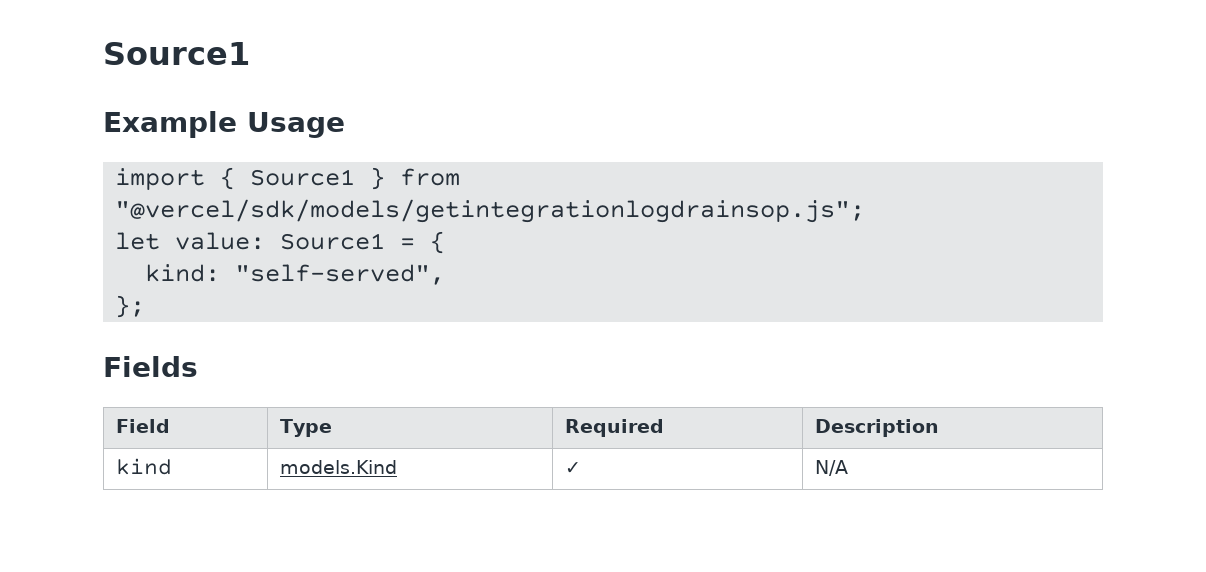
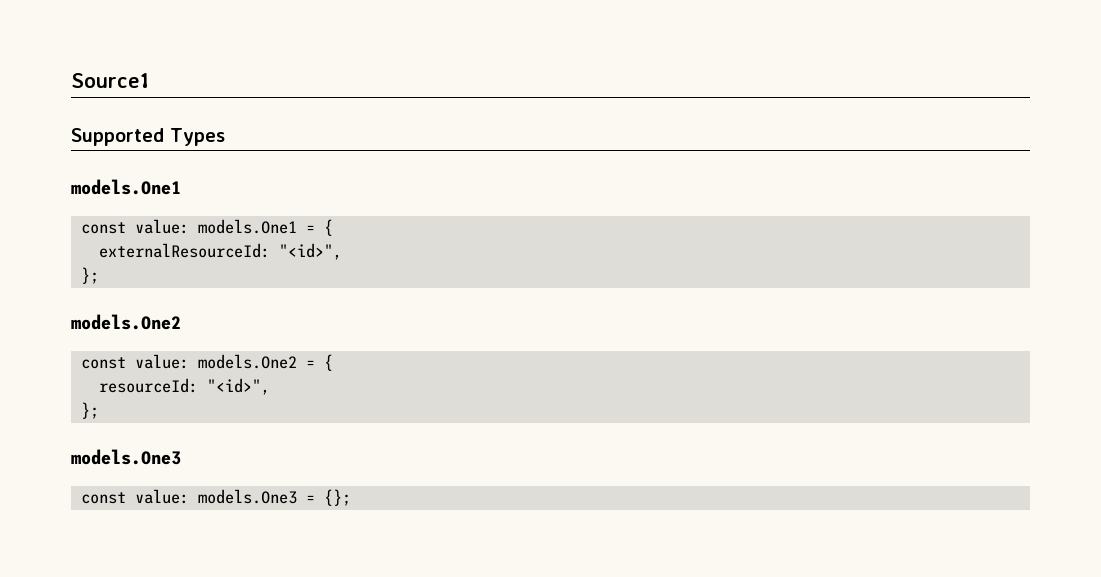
- Example Usage
- import { Source1 } from "@vercel/sdk/models/getintegrationlogdrainsop.js";
- let value: Source1 = {
- kind: "self-served",
+ Supported Types
+ models.One1
+ const value: models.One1 = {
+ externalResourceId: "<id>",
  };
- Fields
- Field | Type | Required | Description
- kind | models.Kind | ✓ | N/A
+ models.One2
+ const value: models.One2 = {
+ resourceId: "<id>",
+ };
+ models.One3
+ const value: models.One3 = {};

